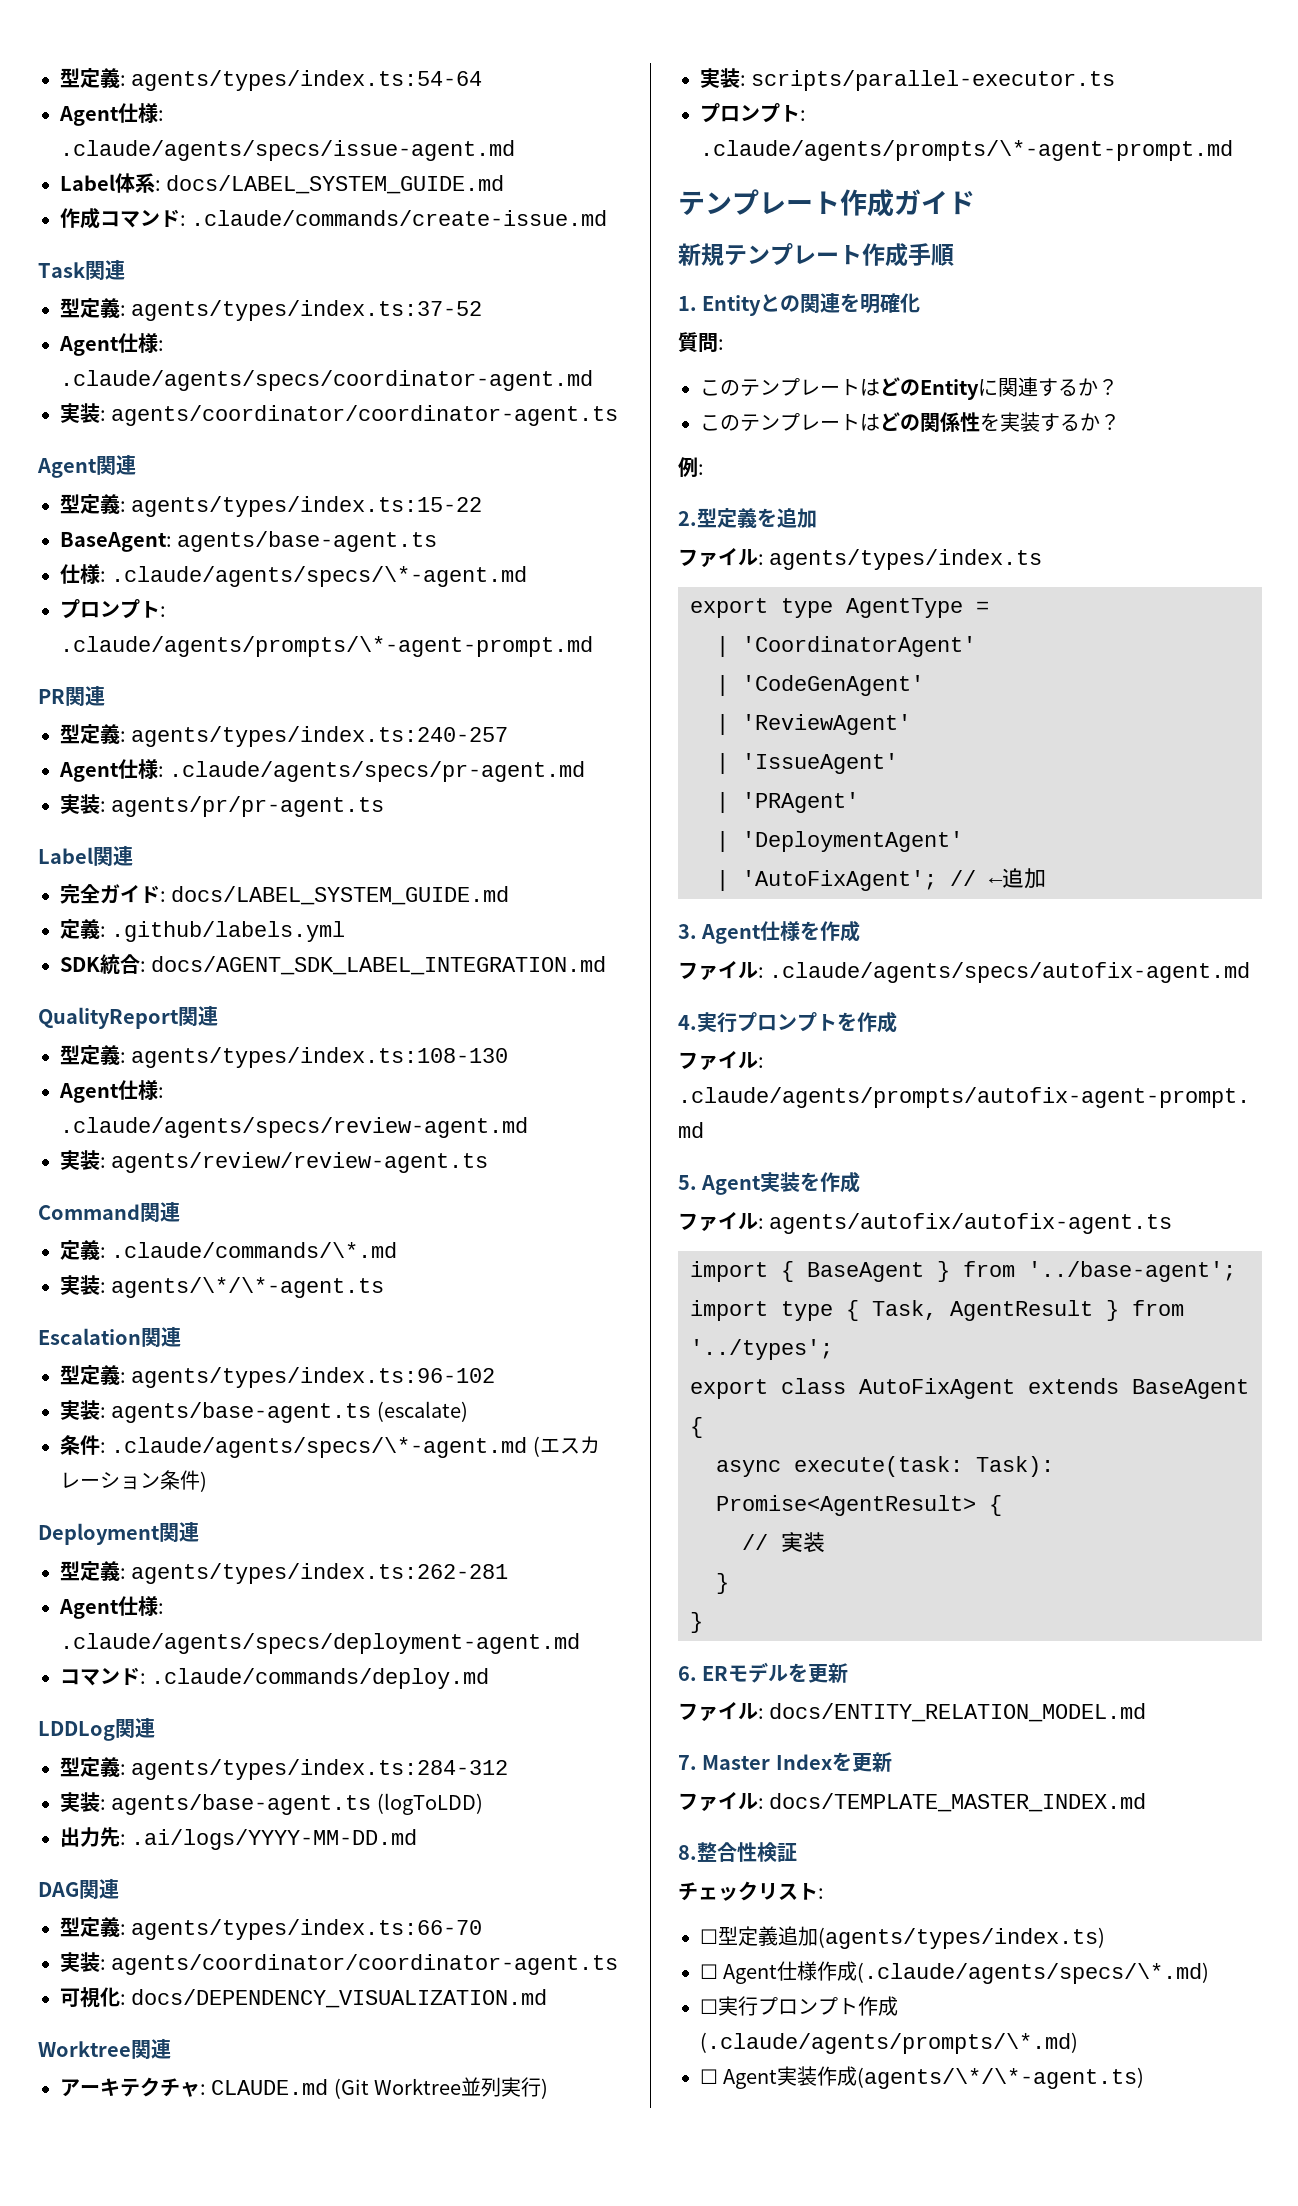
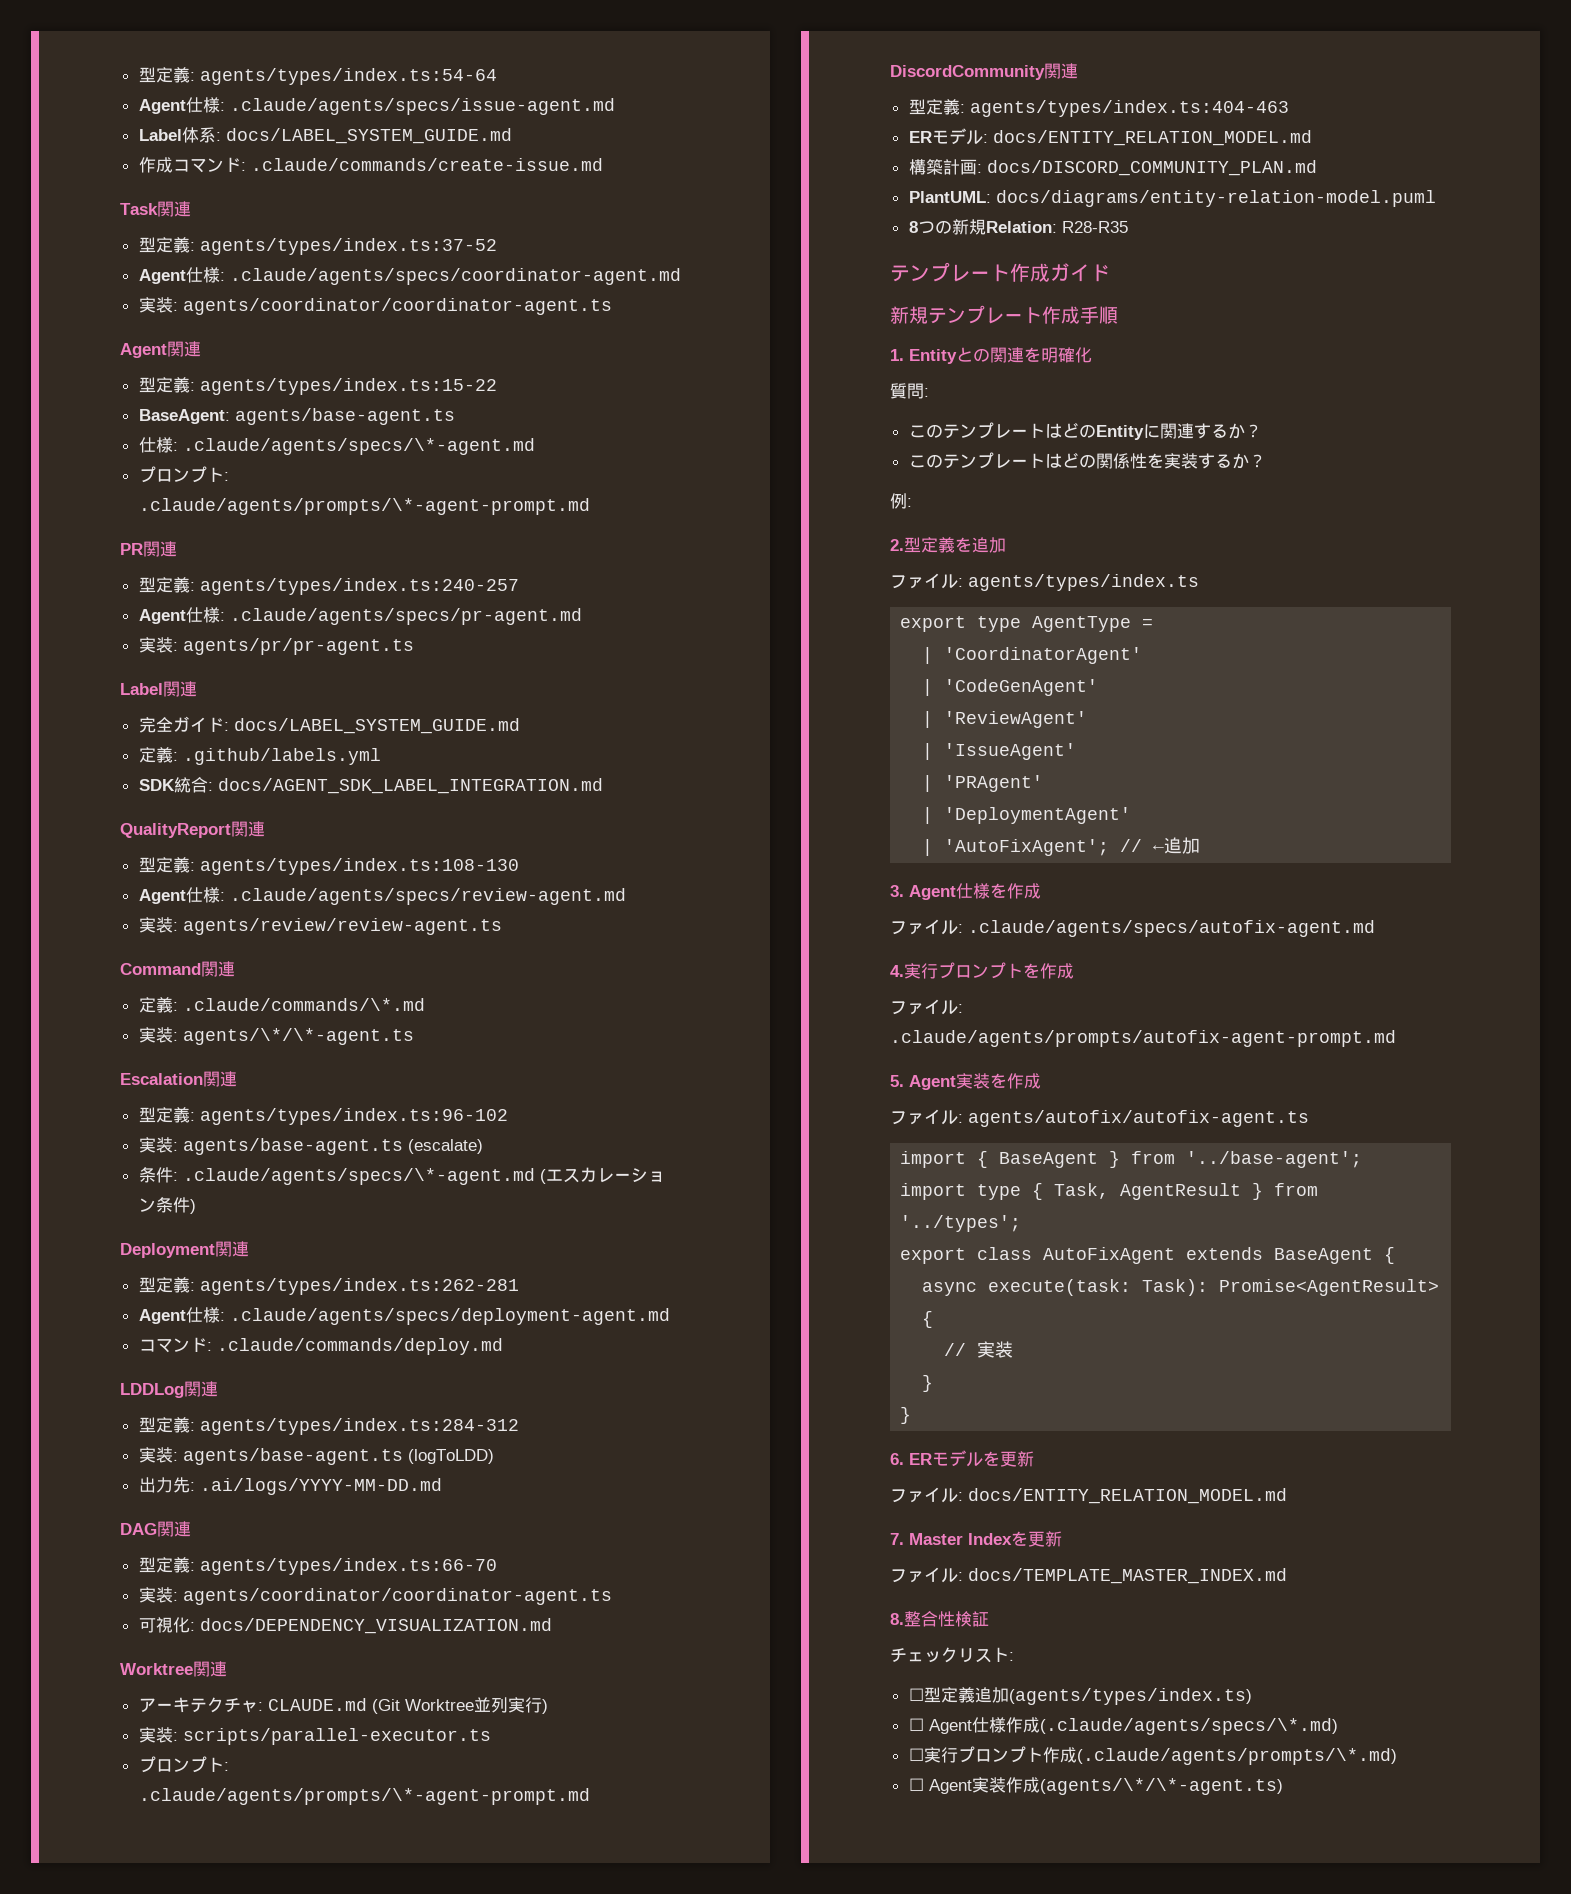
+ DiscordCommunity関連
+ 型定義: agents/types/index.ts:404-463
+ ERモデル: docs/ENTITY_RELATION_MODEL.md
+ 構築計画: docs/DISCORD_COMMUNITY_PLAN.md
+ PlantUML: docs/diagrams/entity-relation-model.puml
+ 8つの新規Relation: R28-R35

